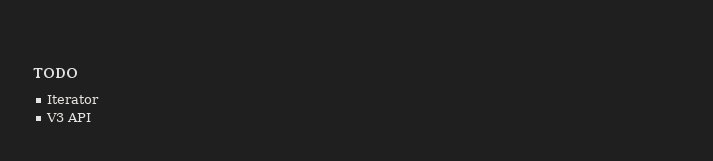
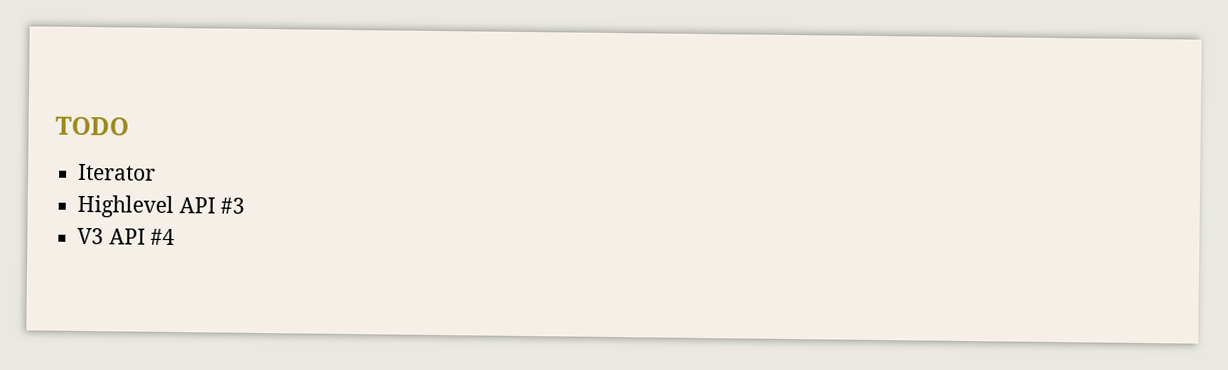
+ Highlevel API #3
- V3 API
+ V3 API #4

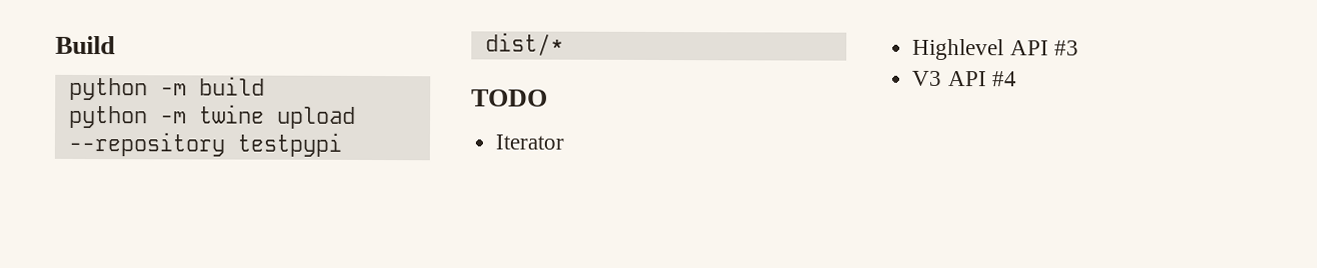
+ Build
+ python -m build
+ python -m twine upload --repository testpypi dist/*

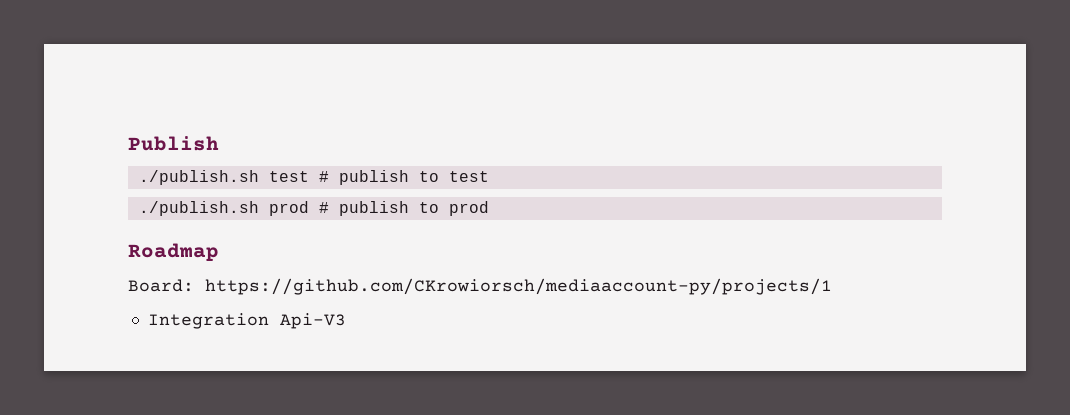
- Build
- python -m build
- python -m twine upload --repository testpypi dist/*
- TODO
- Iterator
- Highlevel API #3
- V3 API #4
+ Publish
+ ./publish.sh test # publish to test
+ ./publish.sh prod # publish to prod
+ Roadmap
+ Board: https://github.com/CKrowiorsch/mediaaccount-py/projects/1
+ Integration Api-V3

